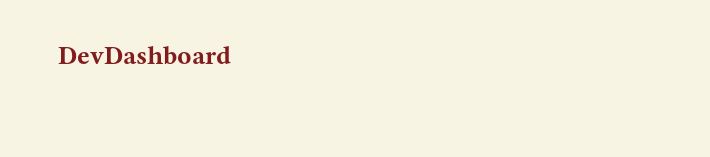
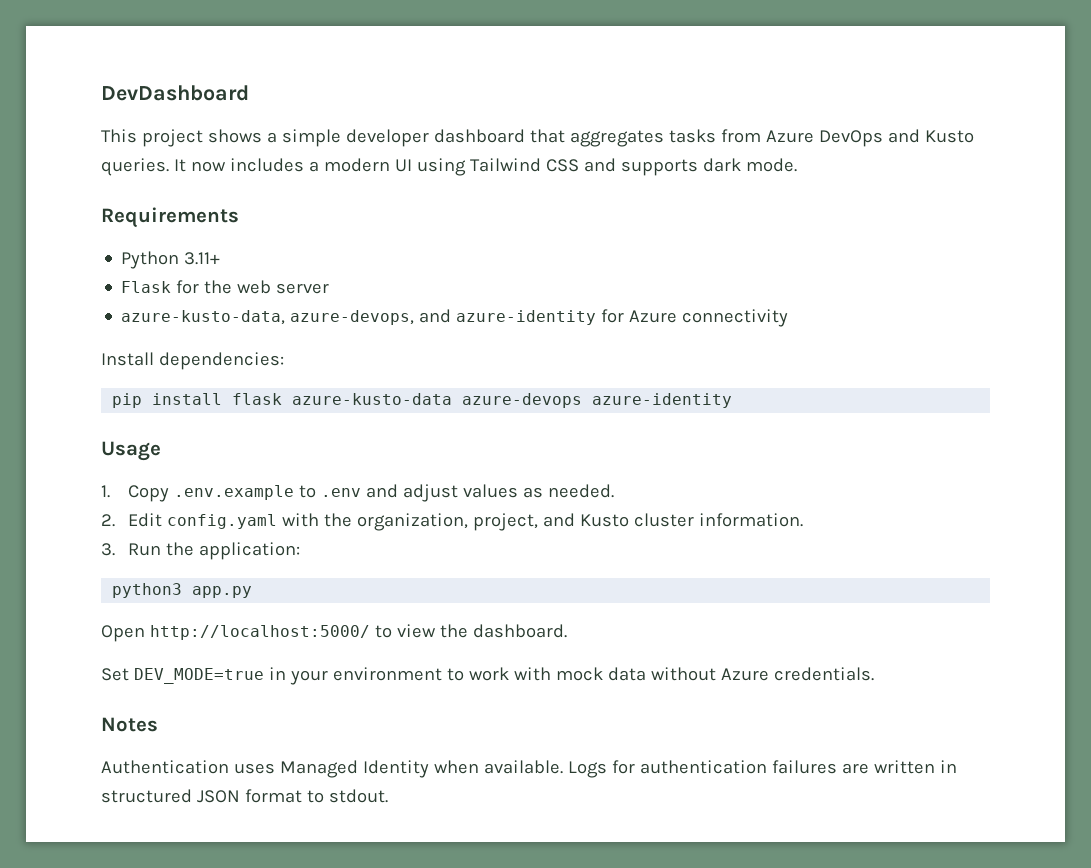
+ This project shows a simple developer dashboard that aggregates tasks from Azure DevOps and Kusto queries. It now includes a modern UI using Tailwind CSS and supports dark mode.
+ Requirements
+ Python 3.11+
+ Flask for the web server
+ azure-kusto-data, azure-devops, and azure-identity for Azure connectivity
+ Install dependencies:
+ pip install flask azure-kusto-data azure-devops azure-identity
+ Usage
+ 1. Copy .env.example to .env and adjust values as needed.
+ 2. Edit config.yaml with the organization, project, and Kusto cluster information.
+ 3. Run the application:
+ python3 app.py
+ Open http://localhost:5000/ to view the dashboard.
+ Set DEV_MODE=true in your environment to work with mock data without Azure credentials.
+ Notes
+ Authentication uses Managed Identity when available. Logs for authentication failures are written in structured JSON format to stdout.

